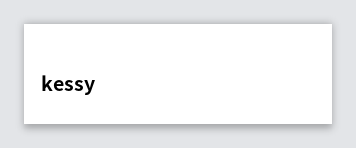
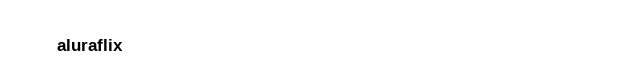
- kessy
+ aluraflix

